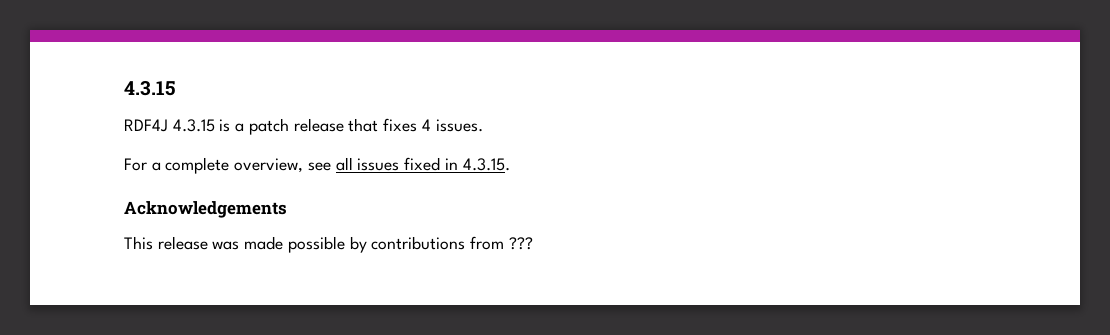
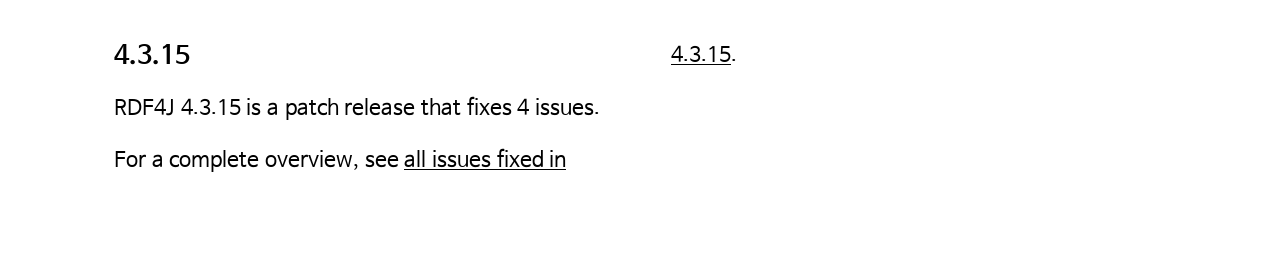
- Acknowledgements
- This release was made possible by contributions from ???

